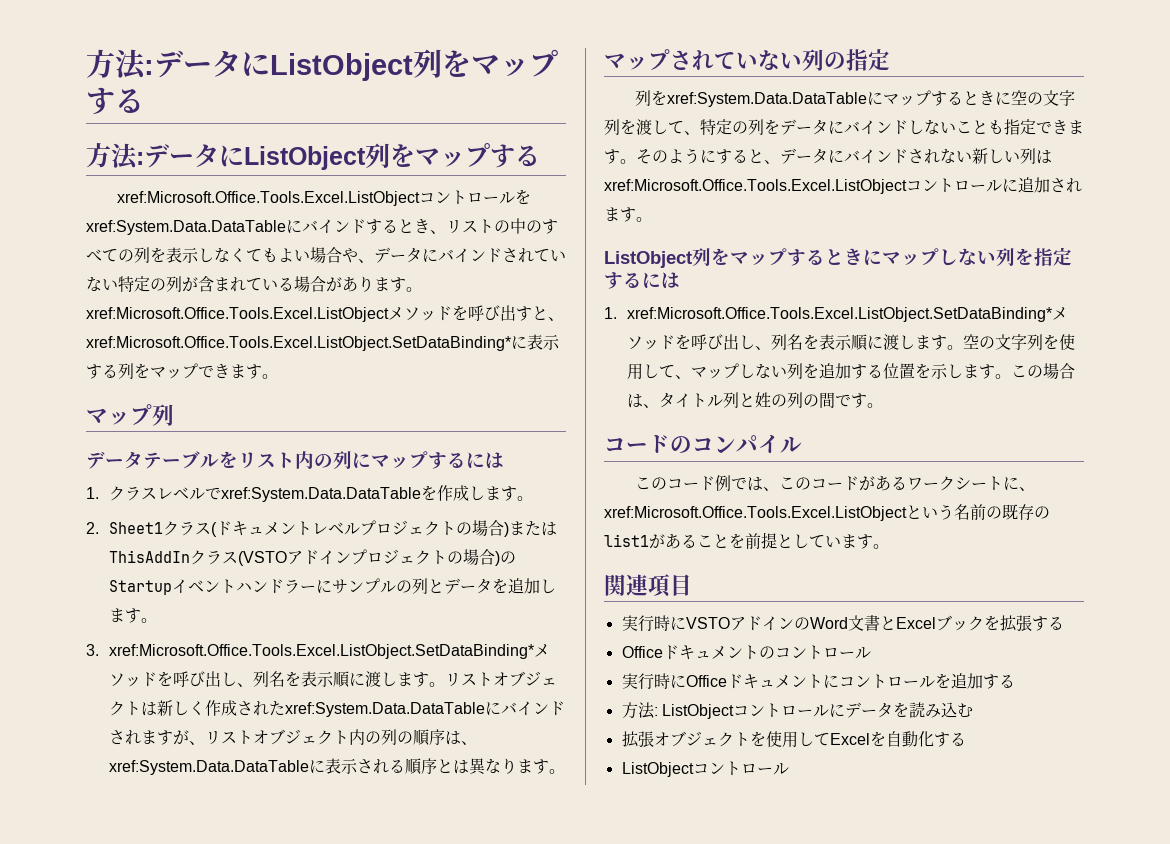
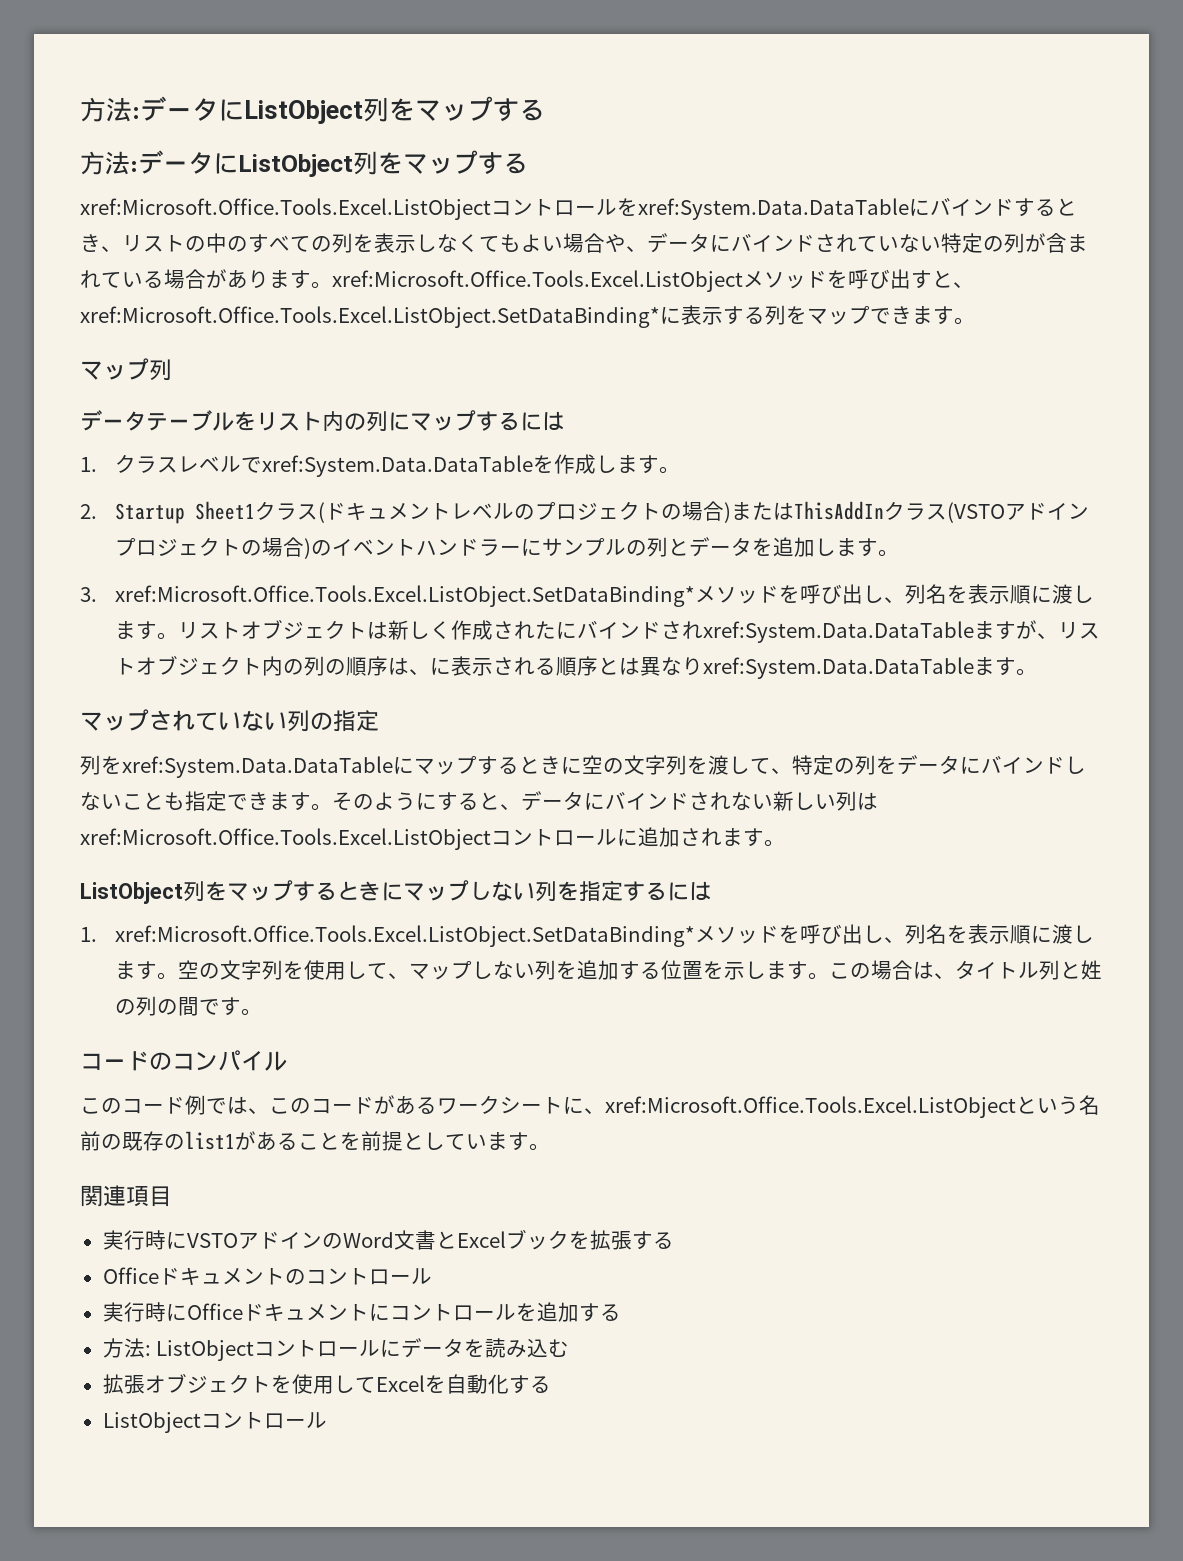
- 2. Sheet1クラス(ドキュメントレベルプロジェクトの場合)またはThisAddInクラス(VSTOアドインプロジェクトの場合)のStartupイベントハンドラーにサンプルの列とデータを追加します。
+ 2. Startup Sheet1クラス(ドキュメントレベルのプロジェクトの場合)またはThisAddInクラス(VSTOアドインプロジェクトの場合)のイベントハンドラーにサンプルの列とデータを追加します。
- リストオブジェクトは新しく作成されたxref:System.Data.DataTableにバインドされますが、リストオブジェクト内の列の順序は、xref:System.Data.DataTableに表示される順序とは異なります。
+ リストオブジェクトは新しく作成されたにバインドされxref:System.Data.DataTableますが、リストオブジェクト内の列の順序は、に表示される順序とは異なりxref:System.Data.DataTableます。

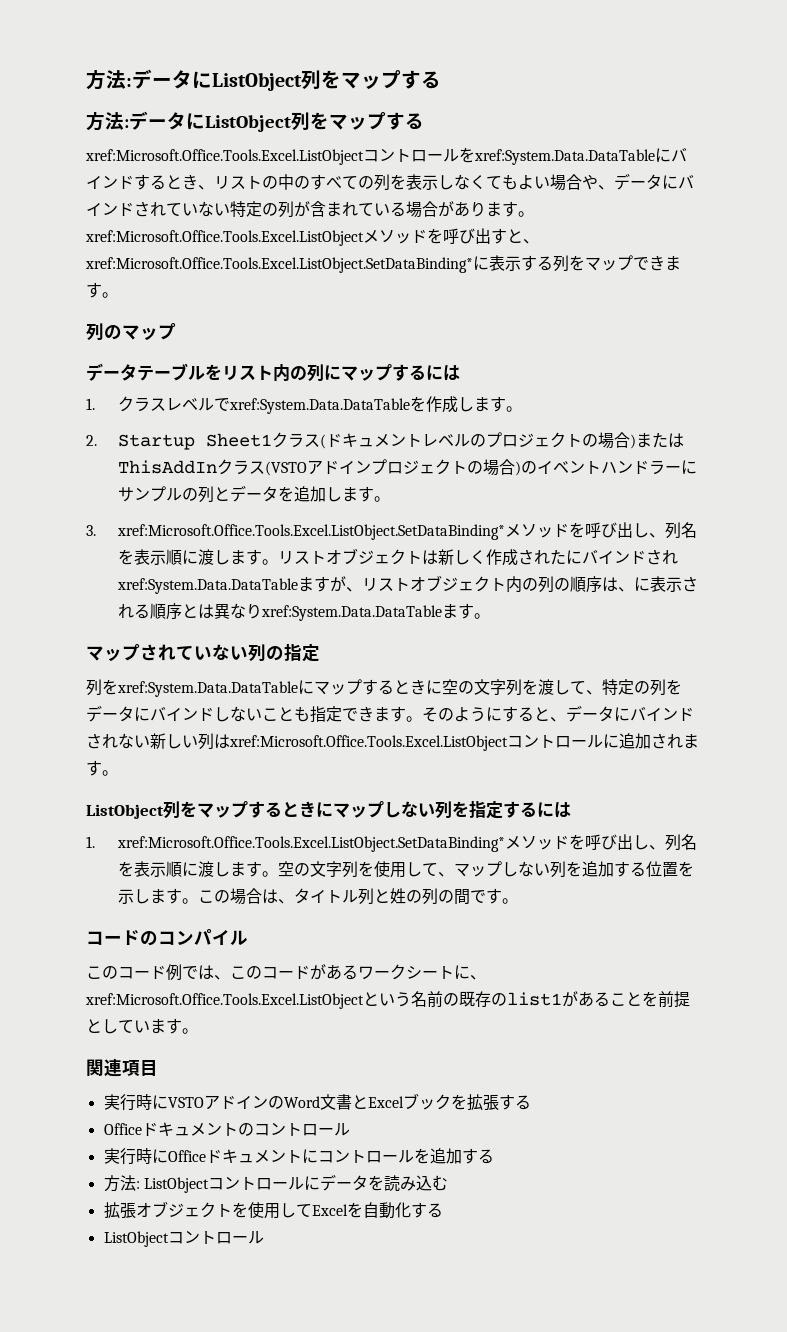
- マップ列
+ 列のマップ

